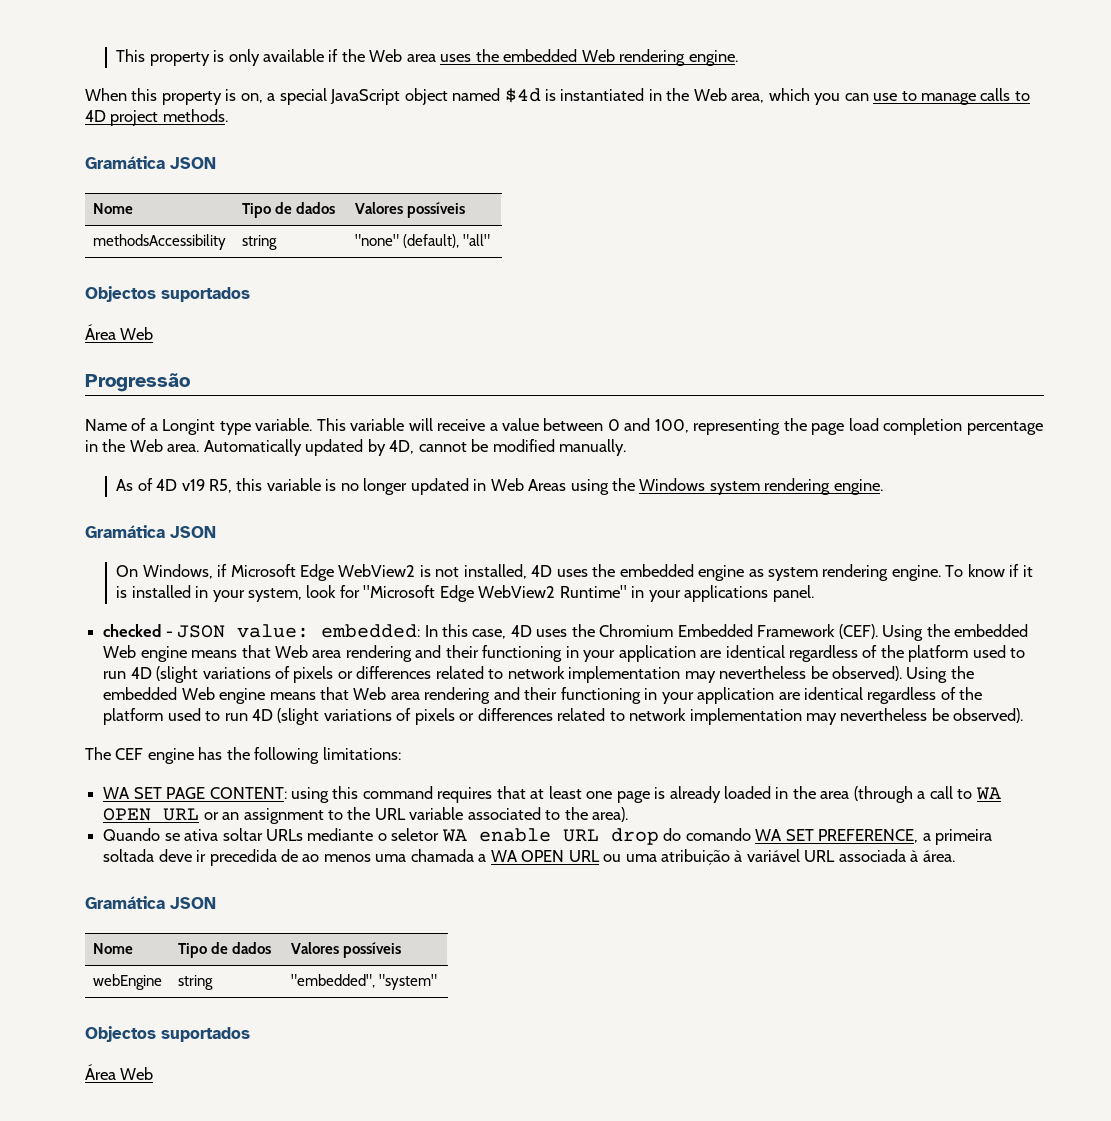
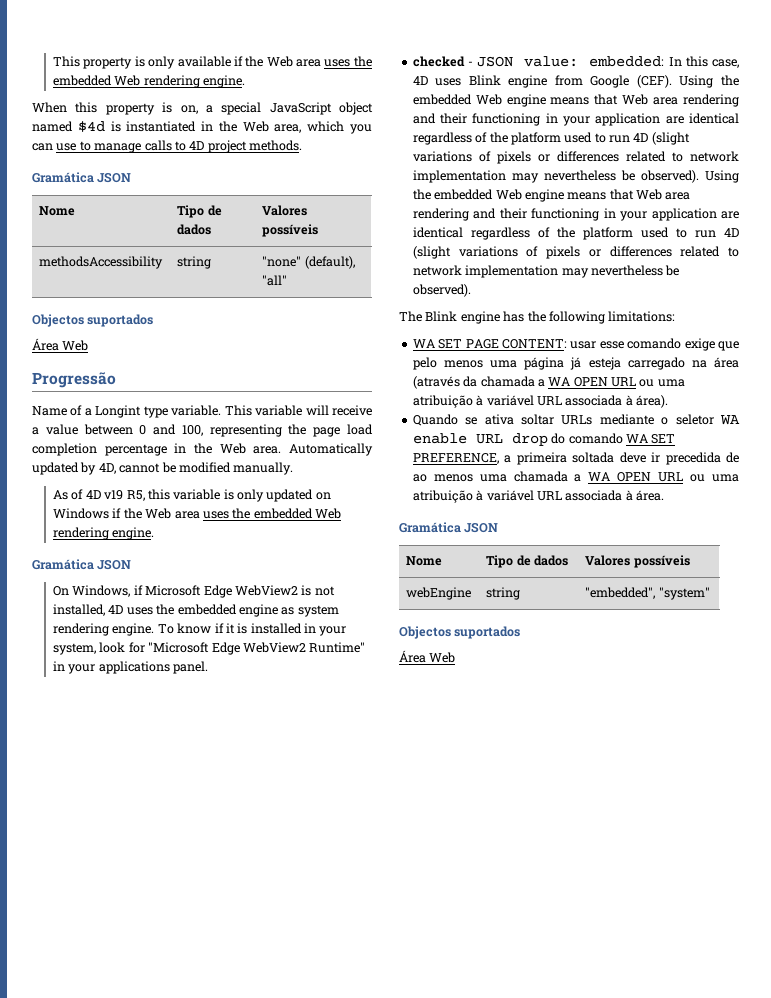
- As of 4D v19 R5, this variable is no longer updated in Web Areas using the Windows system rendering engine.
+ As of 4D v19 R5, this variable is only updated on Windows if the Web area uses the embedded Web rendering engine.
- checked - JSON value: embedded: In this case, 4D uses the Chromium Embedded Framework (CEF).
+ checked - JSON value: embedded: In this case, 4D uses Blink engine from Google (CEF).
- The CEF engine has the following limitations:
+ The Blink engine has the following limitations:
- WA SET PAGE CONTENT: using this command requires that at least one page is already loaded in the area (through a call to WA OPEN URL or an assignment to the URL variable associated to the area).
+ WA SET PAGE CONTENT: usar esse comando exige que pelo menos uma página já esteja carregado na área (através da chamada a WA OPEN URL ou uma atribuição à variável URL associada à área).

